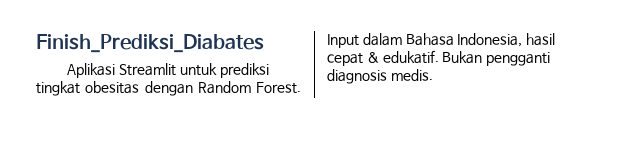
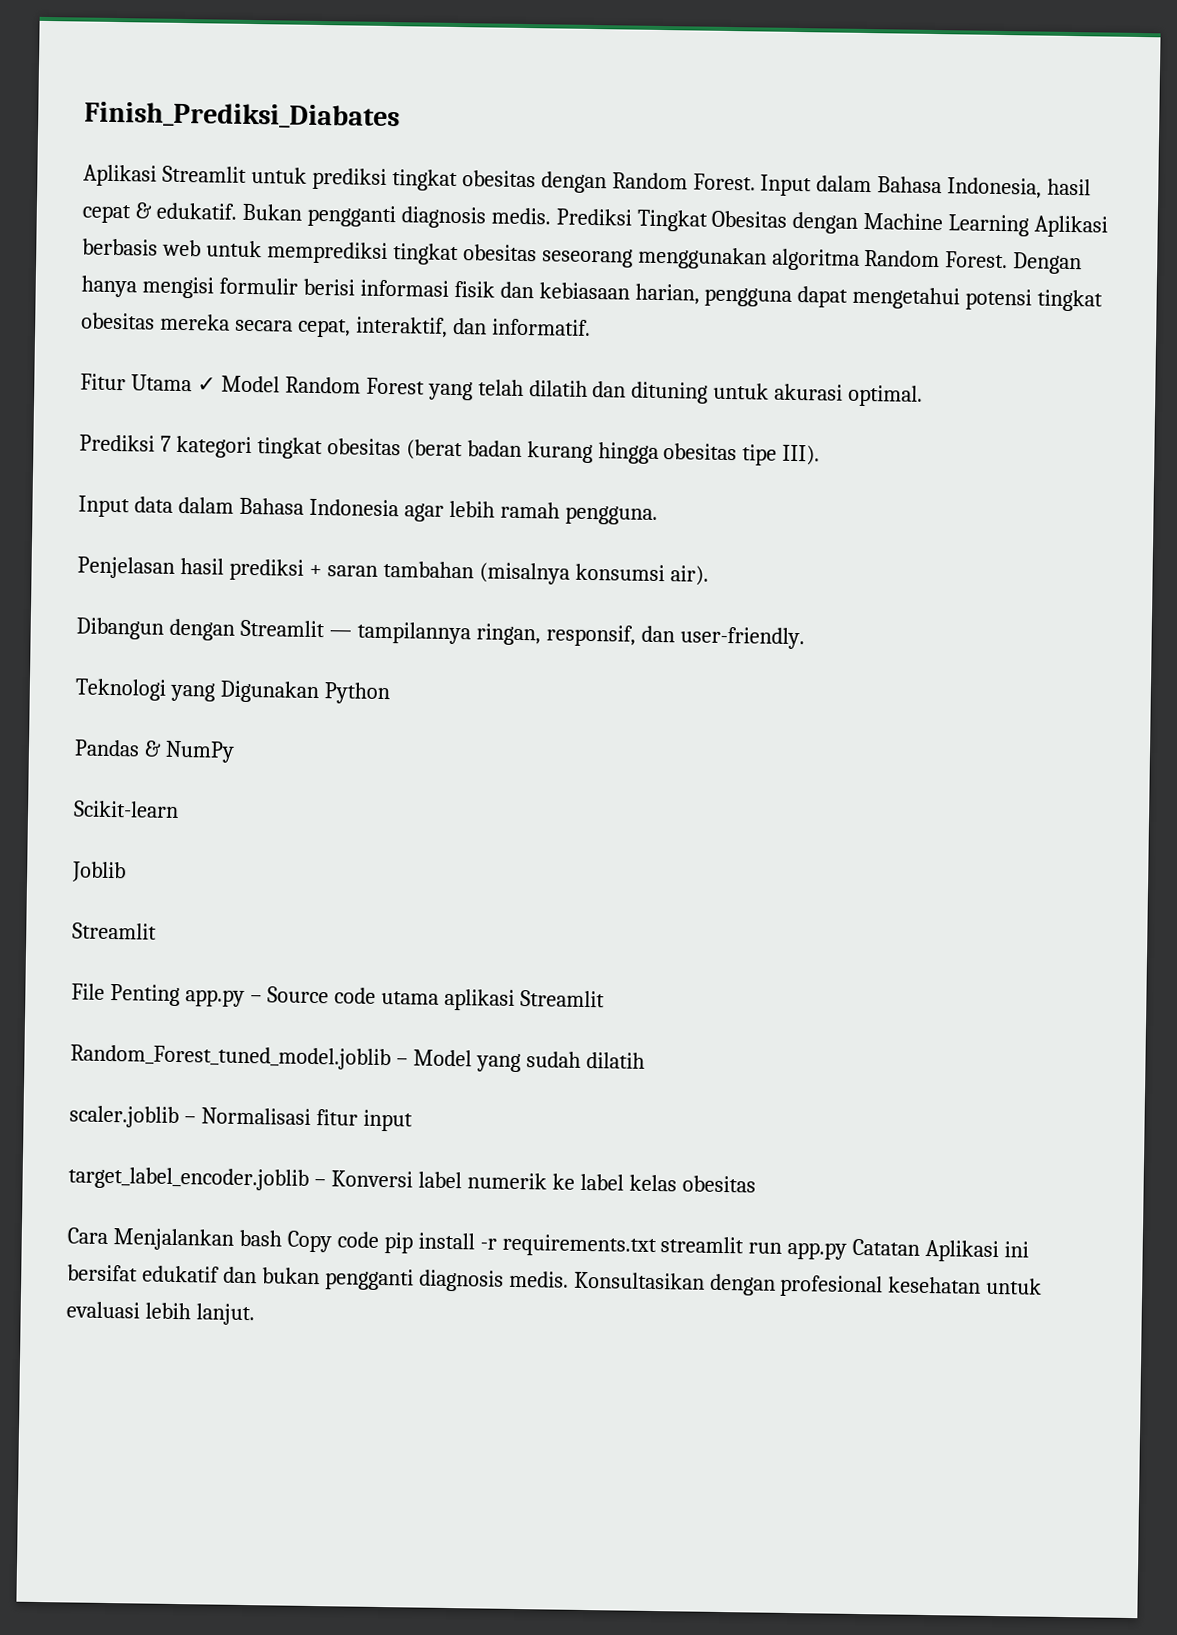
+ Prediksi Tingkat Obesitas dengan Machine Learning Aplikasi berbasis web untuk memprediksi tingkat obesitas seseorang menggunakan algoritma Random Forest. Dengan hanya mengisi formulir berisi informasi fisik dan kebiasaan harian, pengguna dapat mengetahui potensi tingkat obesitas mereka secara cepat, interaktif, dan informatif.
+ Fitur Utama ✓ Model Random Forest yang telah dilatih dan dituning untuk akurasi optimal.
+ Prediksi 7 kategori tingkat obesitas (berat badan kurang hingga obesitas tipe III).
+ Input data dalam Bahasa Indonesia agar lebih ramah pengguna.
+ Penjelasan hasil prediksi + saran tambahan (misalnya konsumsi air).
+ Dibangun dengan Streamlit — tampilannya ringan, responsif, dan user-friendly.
+ Teknologi yang Digunakan Python
+ Pandas & NumPy
+ Scikit-learn
+ Joblib
+ Streamlit
+ File Penting app.py – Source code utama aplikasi Streamlit
+ Random_Forest_tuned_model.joblib – Model yang sudah dilatih
+ scaler.joblib – Normalisasi fitur input
+ target_label_encoder.joblib – Konversi label numerik ke label kelas obesitas
+ Cara Menjalankan bash Copy code pip install -r requirements.txt streamlit run app.py Catatan Aplikasi ini bersifat edukatif dan bukan pengganti diagnosis medis. Konsultasikan dengan profesional kesehatan untuk evaluasi lebih lanjut.

